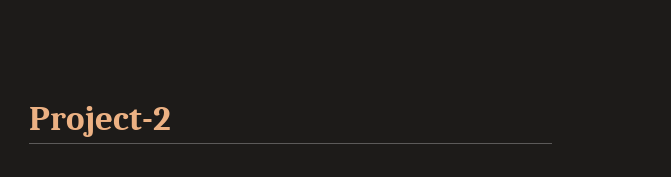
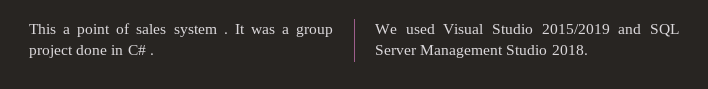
- Project-2
+ This a point of sales system . It was a group project done in C# .
+ We used Visual Studio 2015/2019 and SQL Server Management Studio 2018.

